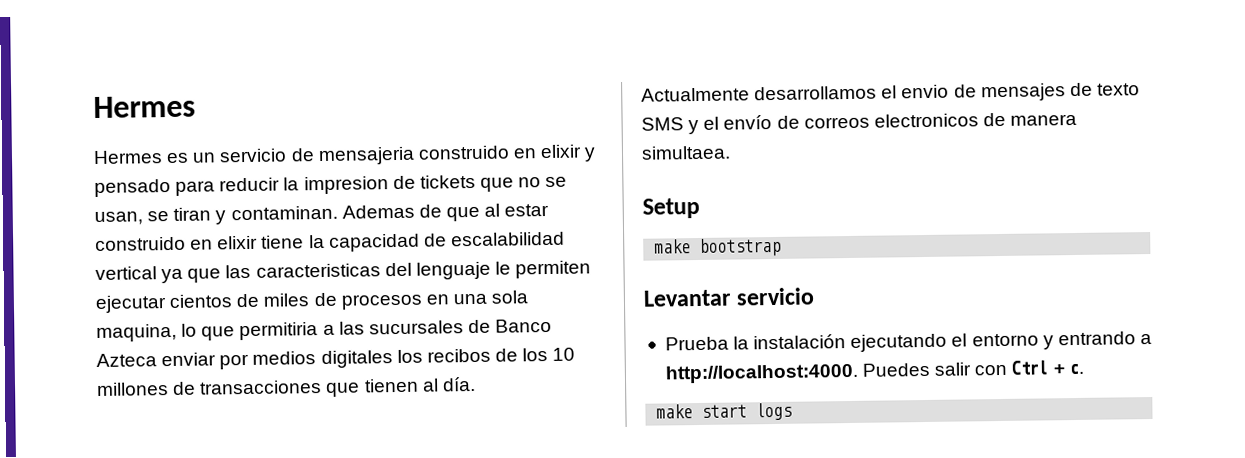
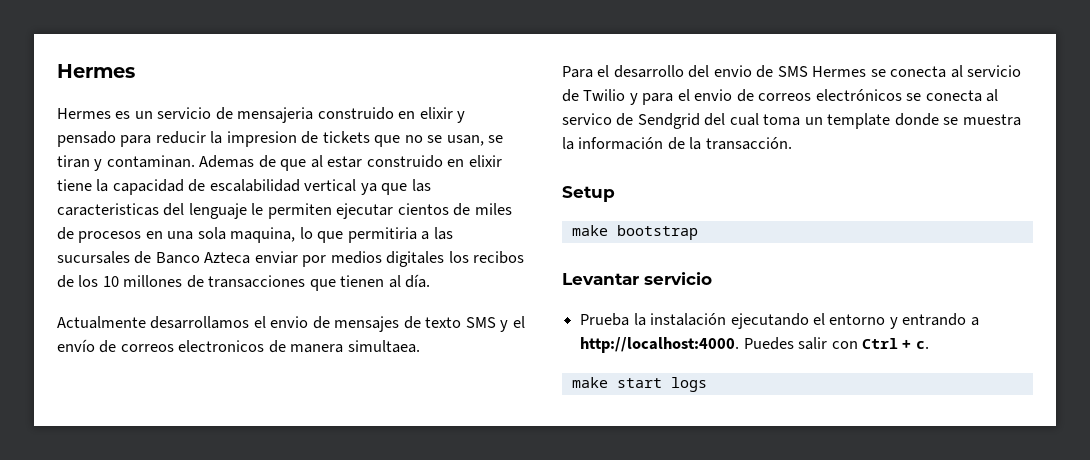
+ Para el desarrollo del envio de SMS Hermes se conecta al servicio de Twilio y para el envio de correos electrónicos se conecta al servico de Sendgrid del cual toma un template donde se muestra la información de la transacción.

